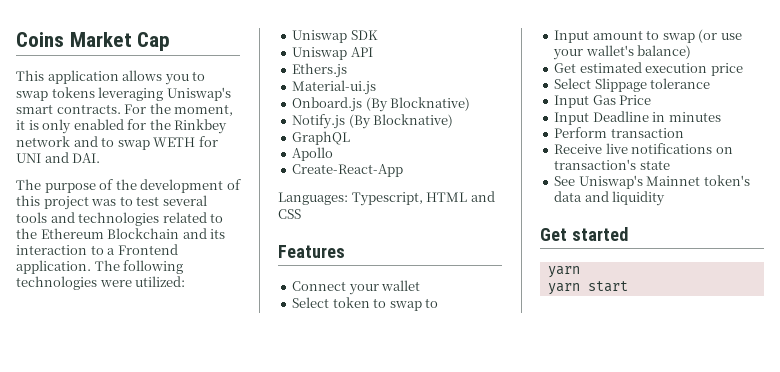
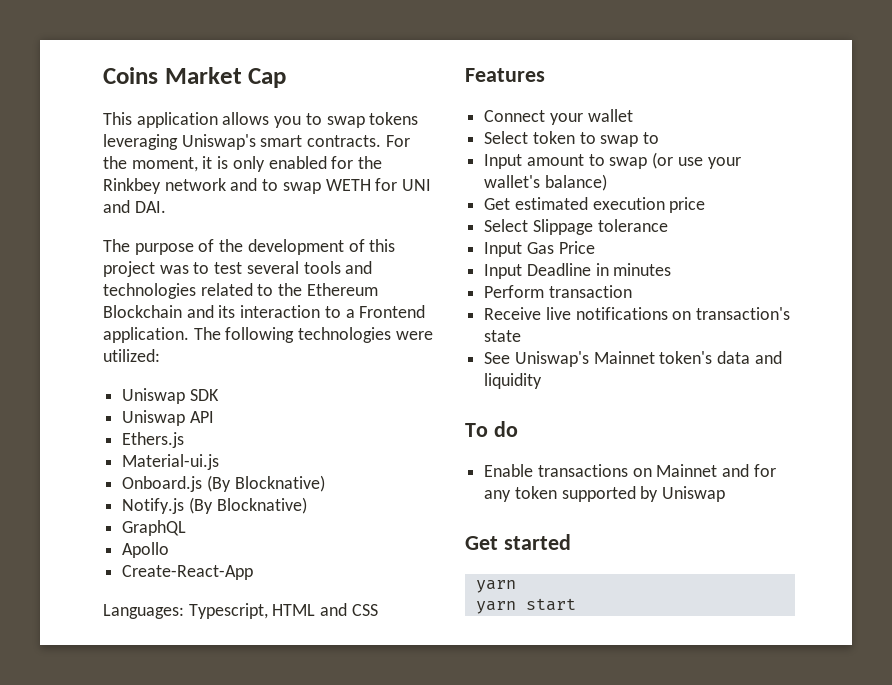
+ To do
+ Enable transactions on Mainnet and for any token supported by Uniswap

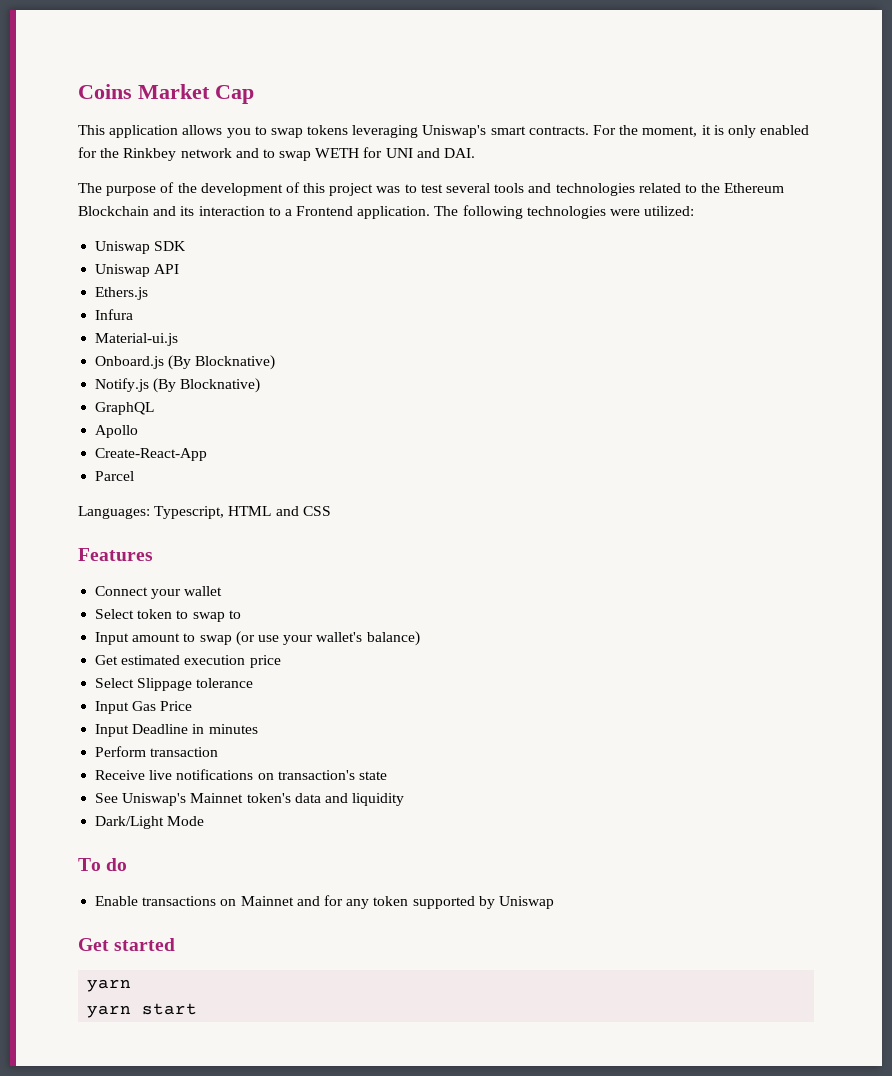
+ Infura
+ Parcel
+ Dark/Light Mode

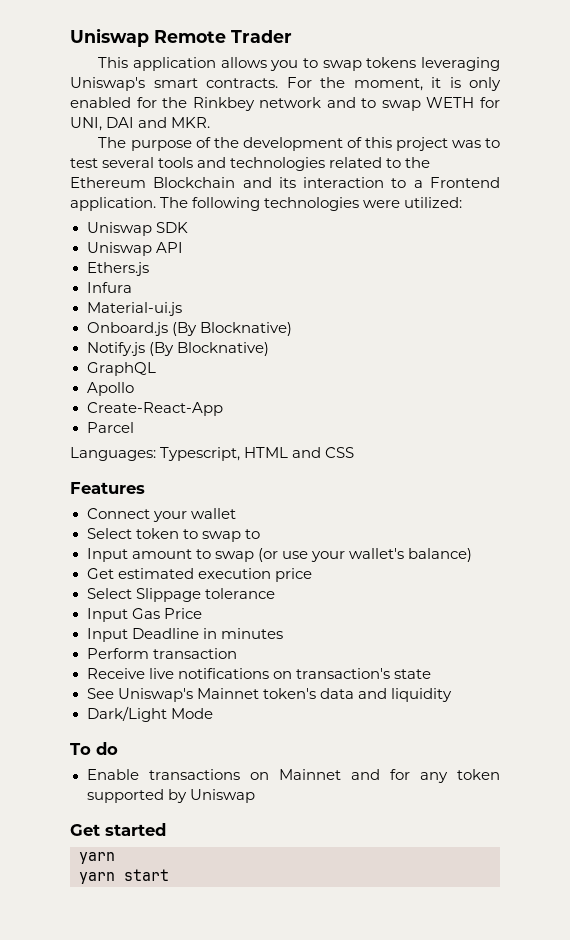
- Coins Market Cap
+ Uniswap Remote Trader
- For the moment, it is only enabled for the Rinkbey network and to swap WETH for UNI and DAI.
+ For the moment, it is only enabled for the Rinkbey network and to swap WETH for UNI, DAI and MKR.

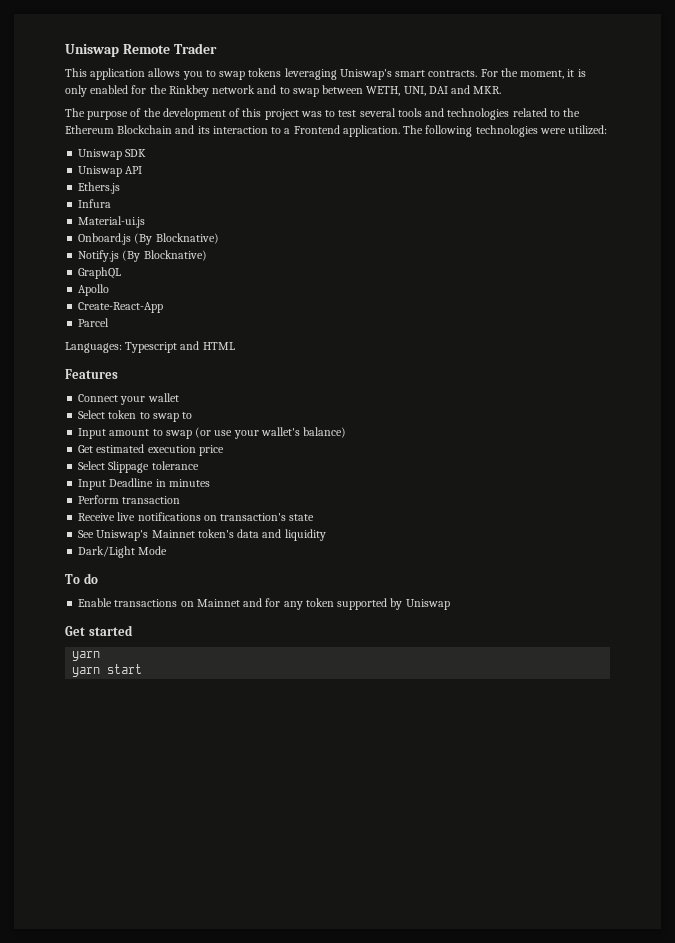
- For the moment, it is only enabled for the Rinkbey network and to swap WETH for UNI, DAI and MKR.
+ For the moment, it is only enabled for the Rinkbey network and to swap between WETH, UNI, DAI and MKR.
- Languages: Typescript, HTML and CSS
+ Languages: Typescript and HTML
- Input Gas Price

